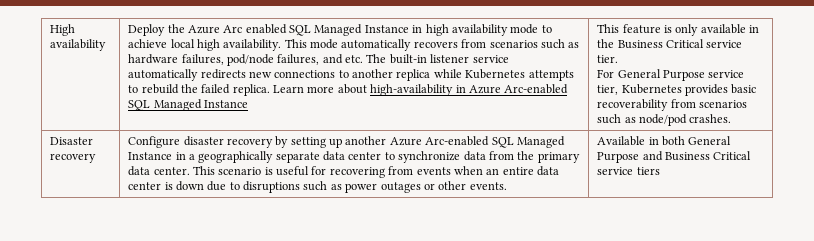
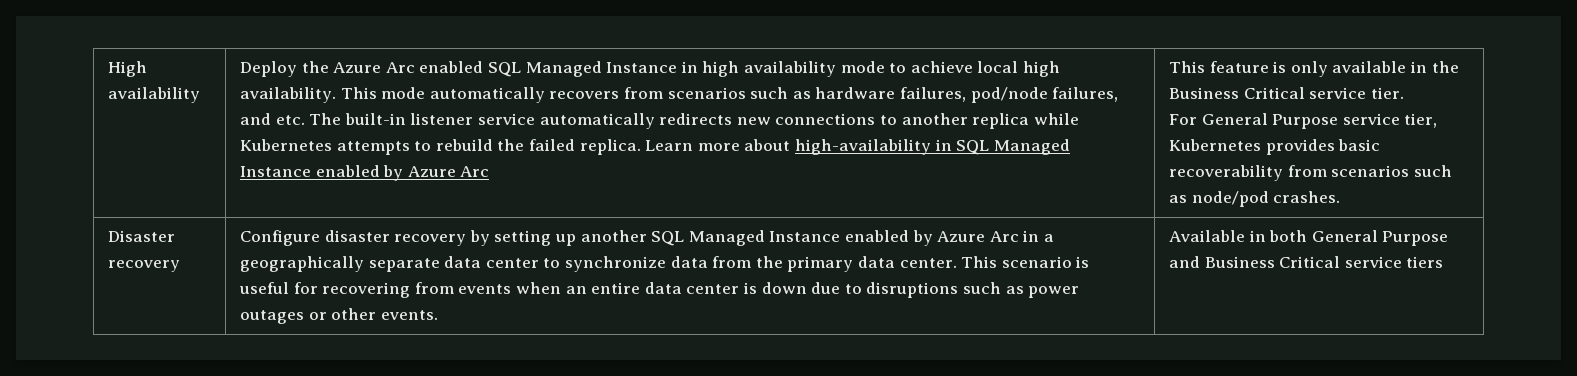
- Learn more about high-availability in Azure Arc-enabled SQL Managed Instance
+ Learn more about high-availability in SQL Managed Instance enabled by Azure Arc
- Configure disaster recovery by setting up another Azure Arc-enabled SQL Managed Instance in a geographically separate data center to synchronize data from the primary data center.
+ Configure disaster recovery by setting up another SQL Managed Instance enabled by Azure Arc in a geographically separate data center to synchronize data from the primary data center.

